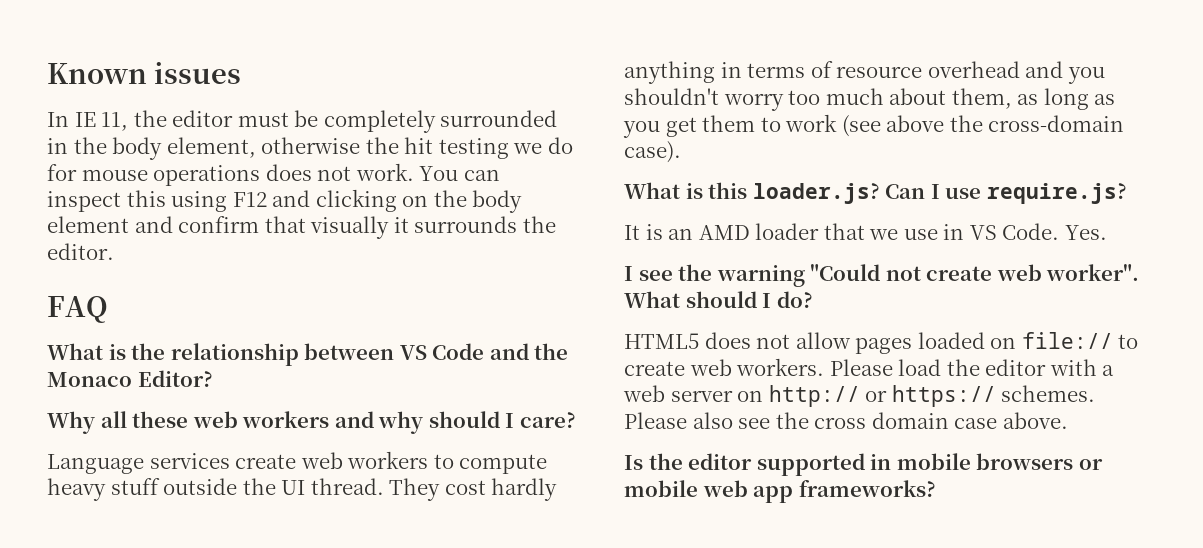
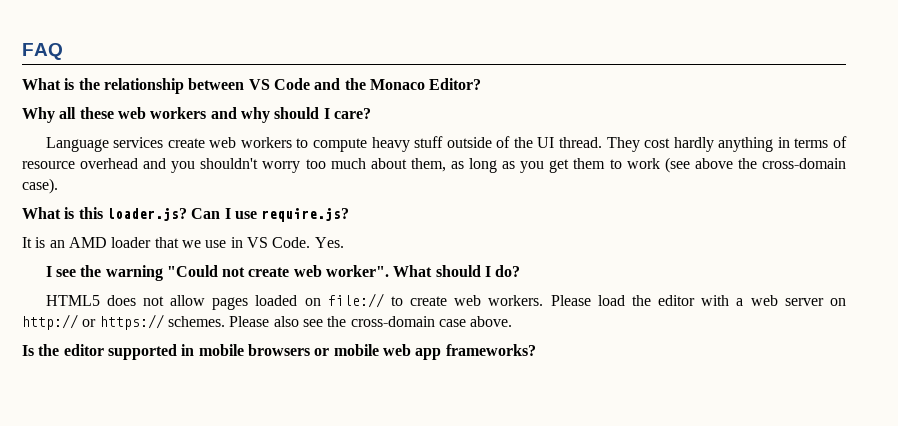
- Known issues
- In IE 11, the editor must be completely surrounded in the body element, otherwise the hit testing we do for mouse operations does not work. You can inspect this using F12 and clicking on the body element and confirm that visually it surrounds the editor.
- Language services create web workers to compute heavy stuff outside the UI thread.
+ Language services create web workers to compute heavy stuff outside of the UI thread.
- Please also see the cross domain case above.
+ Please also see the cross-domain case above.

